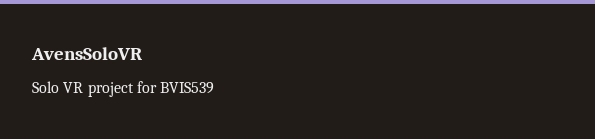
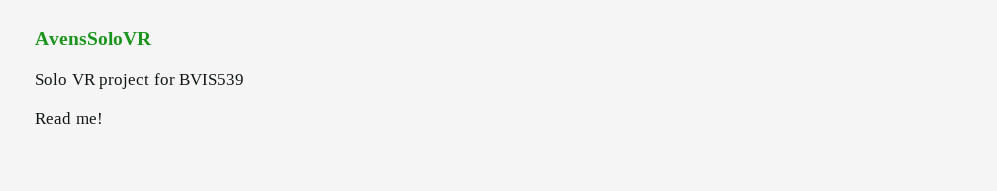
+ Read me!

